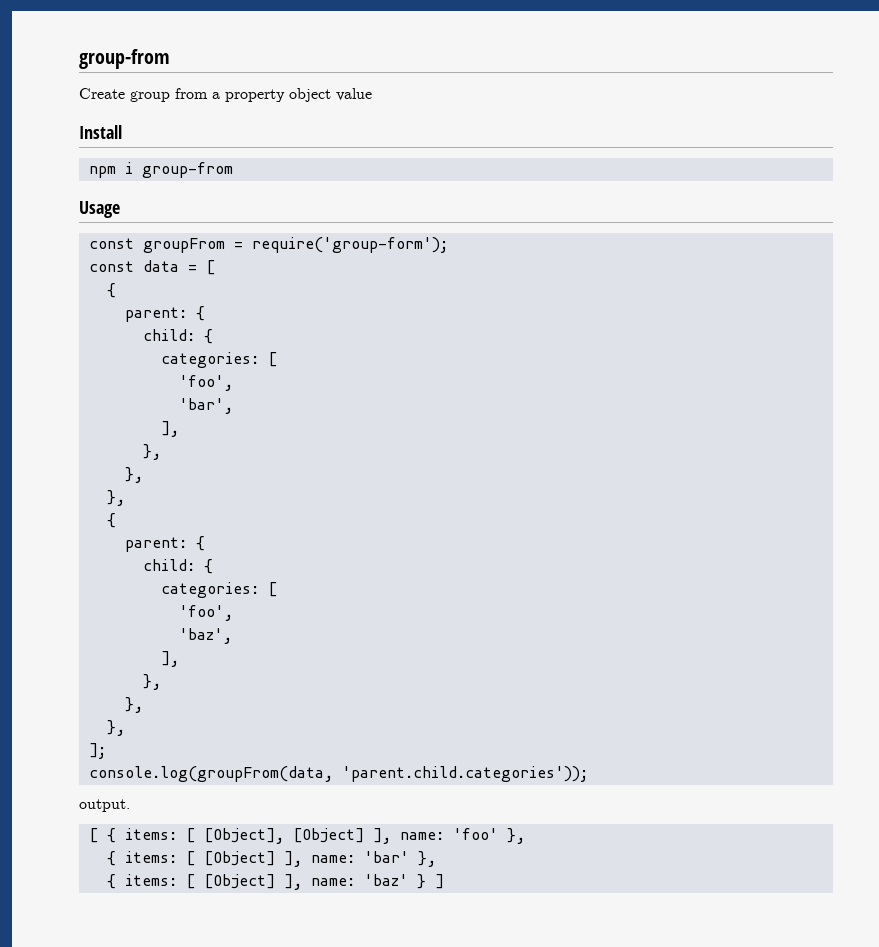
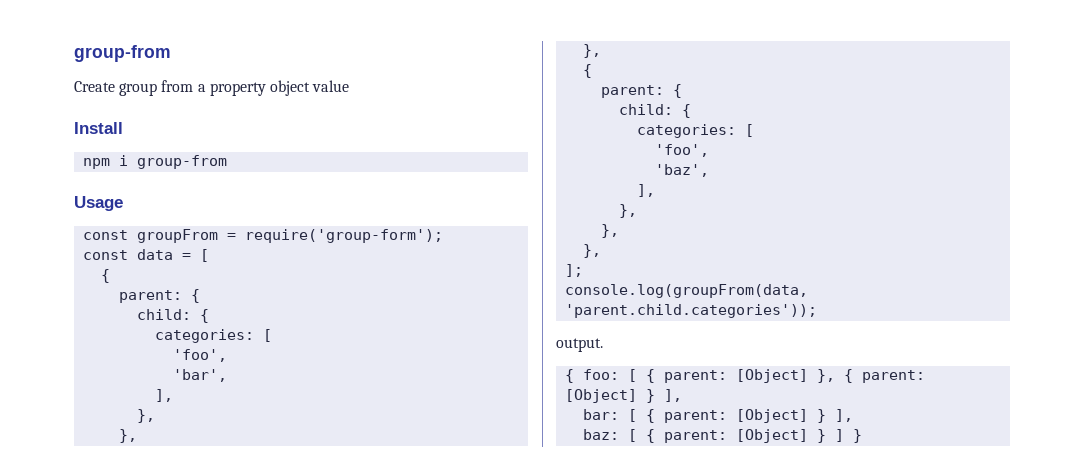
- [ { items: [ [Object], [Object] ], name: 'foo' },
- { items: [ [Object] ], name: 'bar' },
- { items: [ [Object] ], name: 'baz' } ]
+ { foo: [ { parent: [Object] }, { parent: [Object] } ],
+ bar: [ { parent: [Object] } ],
+ baz: [ { parent: [Object] } ] }

